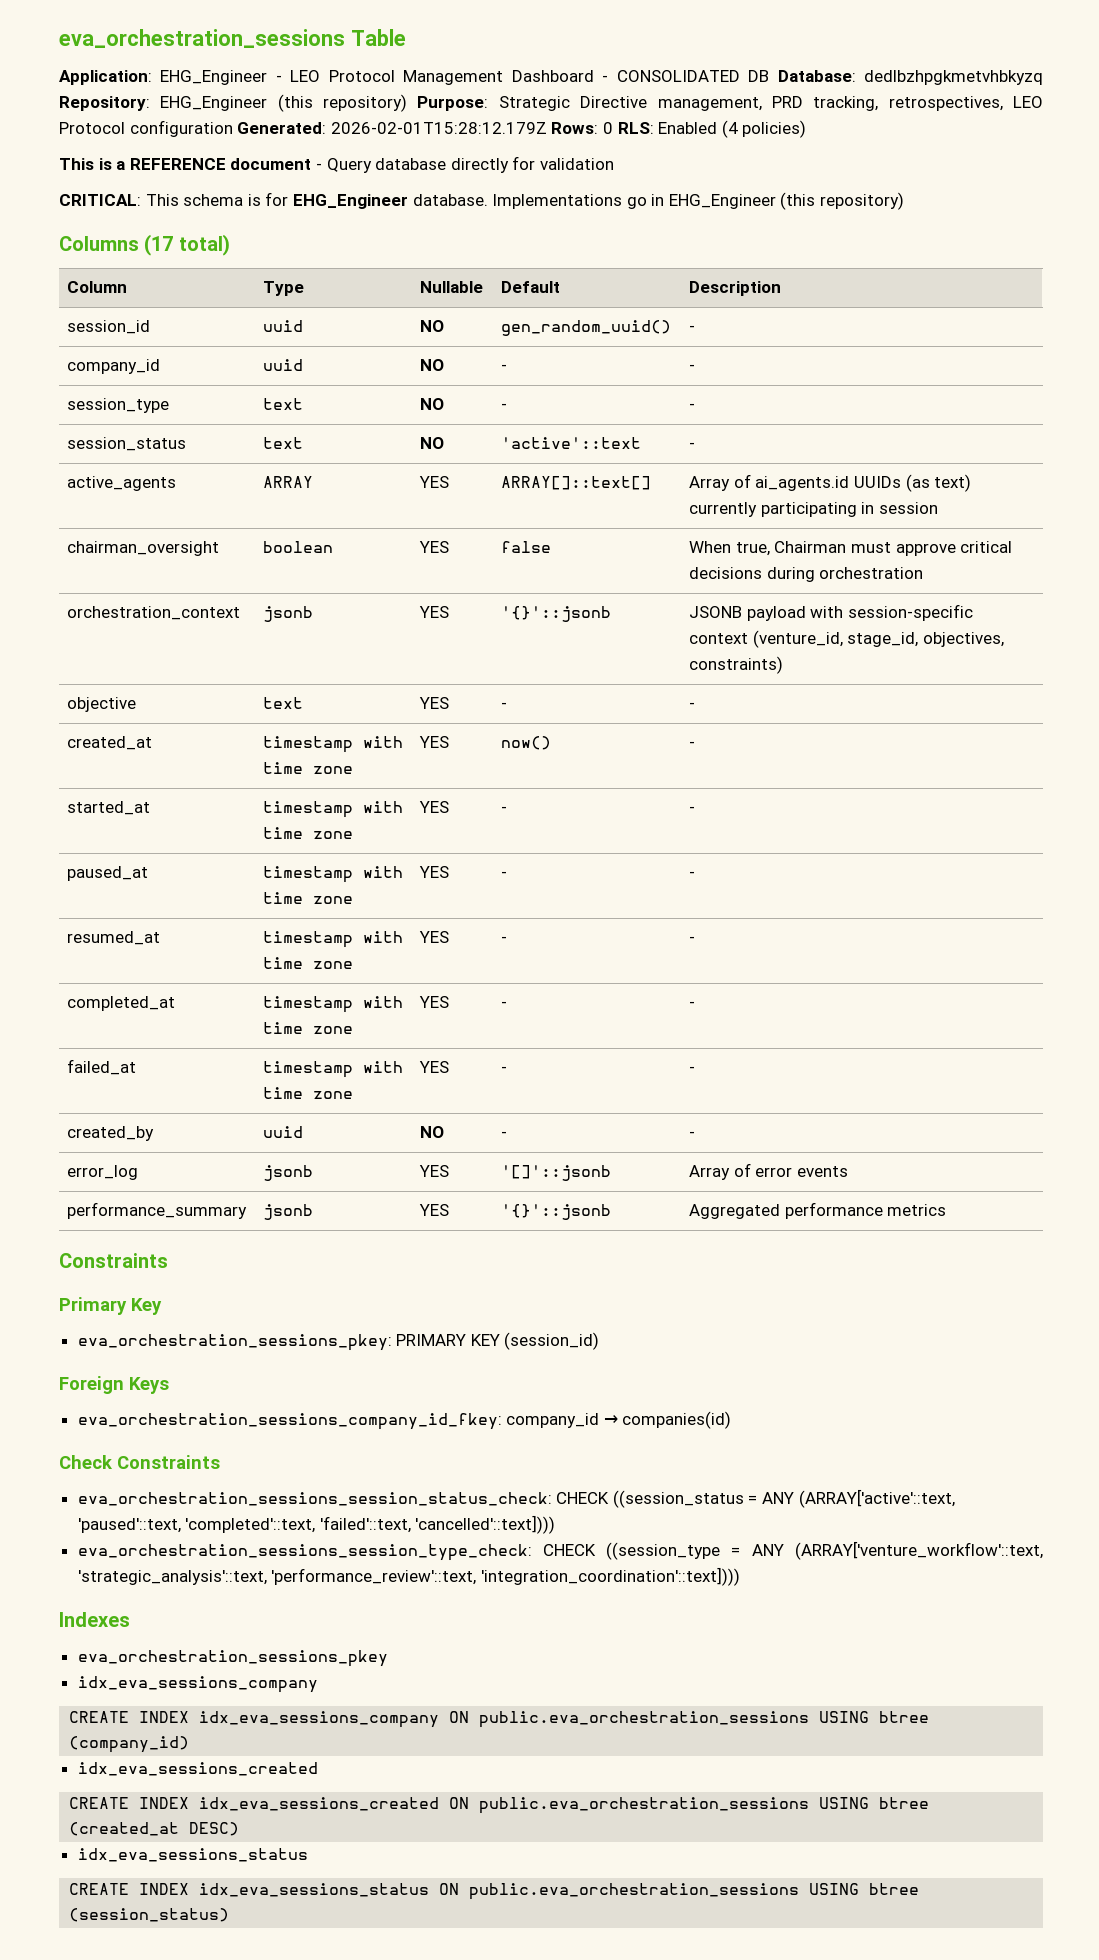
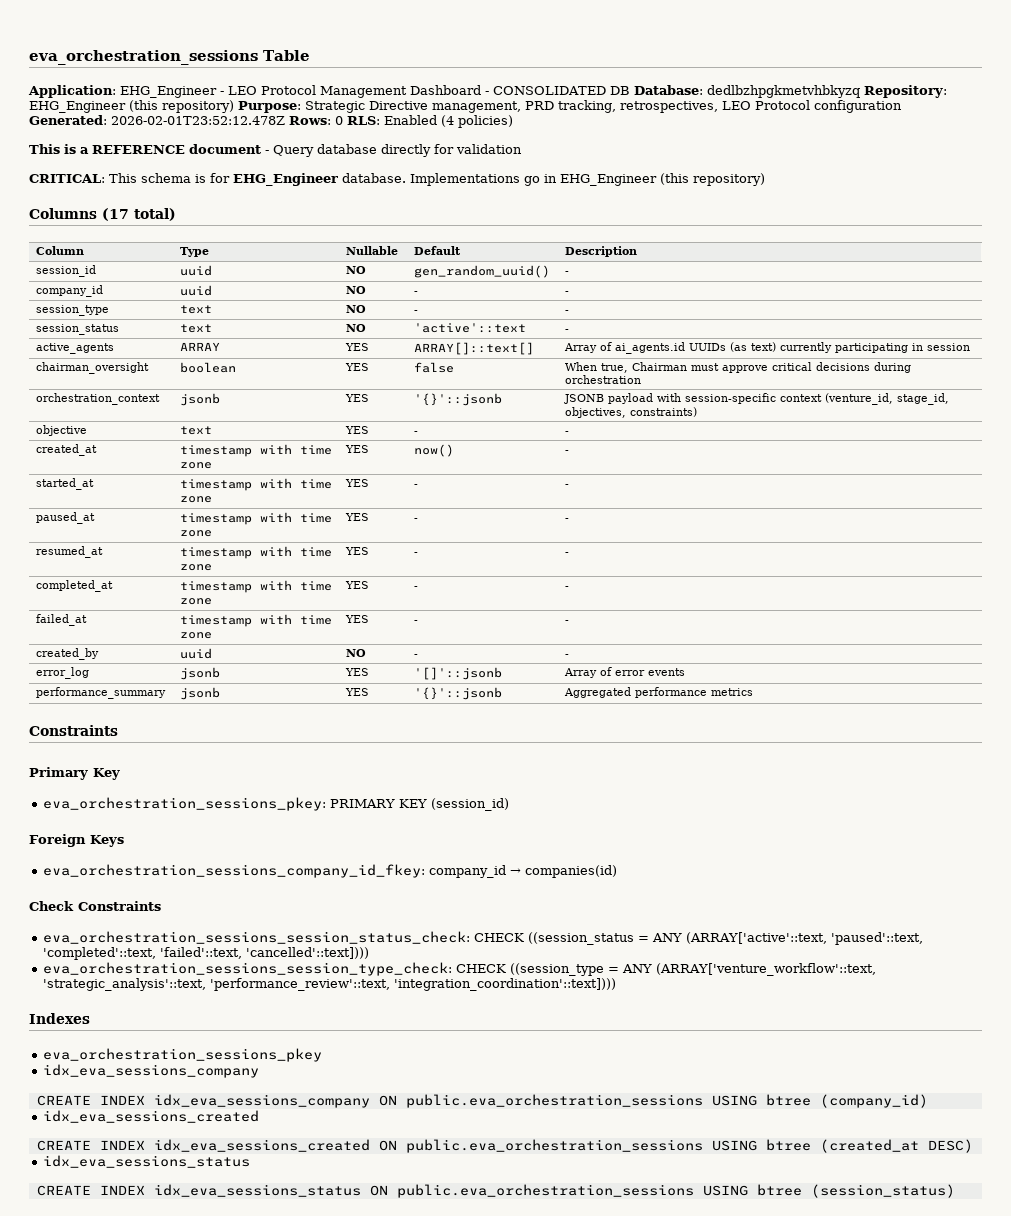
- Application: EHG_Engineer - LEO Protocol Management Dashboard - CONSOLIDATED DB Database: dedlbzhpgkmetvhbkyzq Repository: EHG_Engineer (this repository) Purpose: Strategic Directive management, PRD tracking, retrospectives, LEO Protocol configuration Generated: 2026-02-01T15:28:12.179Z Rows: 0 RLS: Enabled (4 policies)
+ Application: EHG_Engineer - LEO Protocol Management Dashboard - CONSOLIDATED DB Database: dedlbzhpgkmetvhbkyzq Repository: EHG_Engineer (this repository) Purpose: Strategic Directive management, PRD tracking, retrospectives, LEO Protocol configuration Generated: 2026-02-01T23:52:12.478Z Rows: 0 RLS: Enabled (4 policies)

